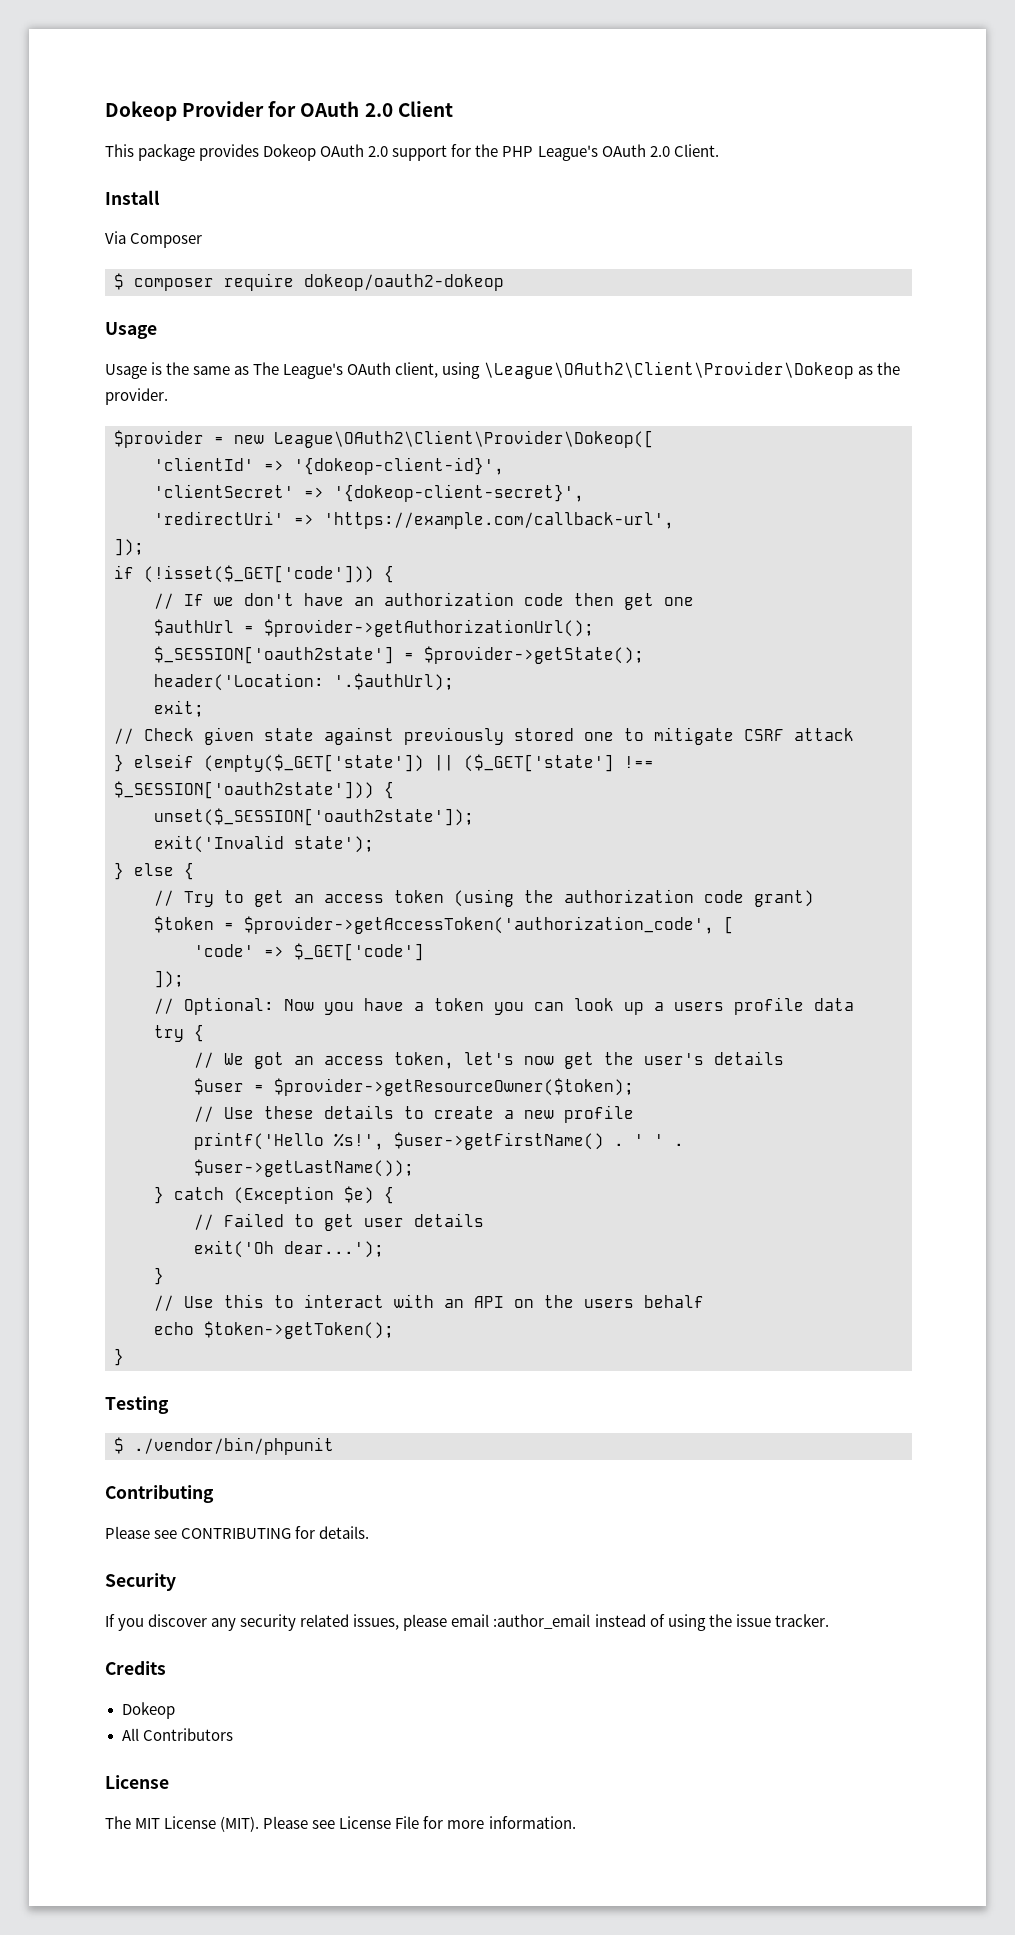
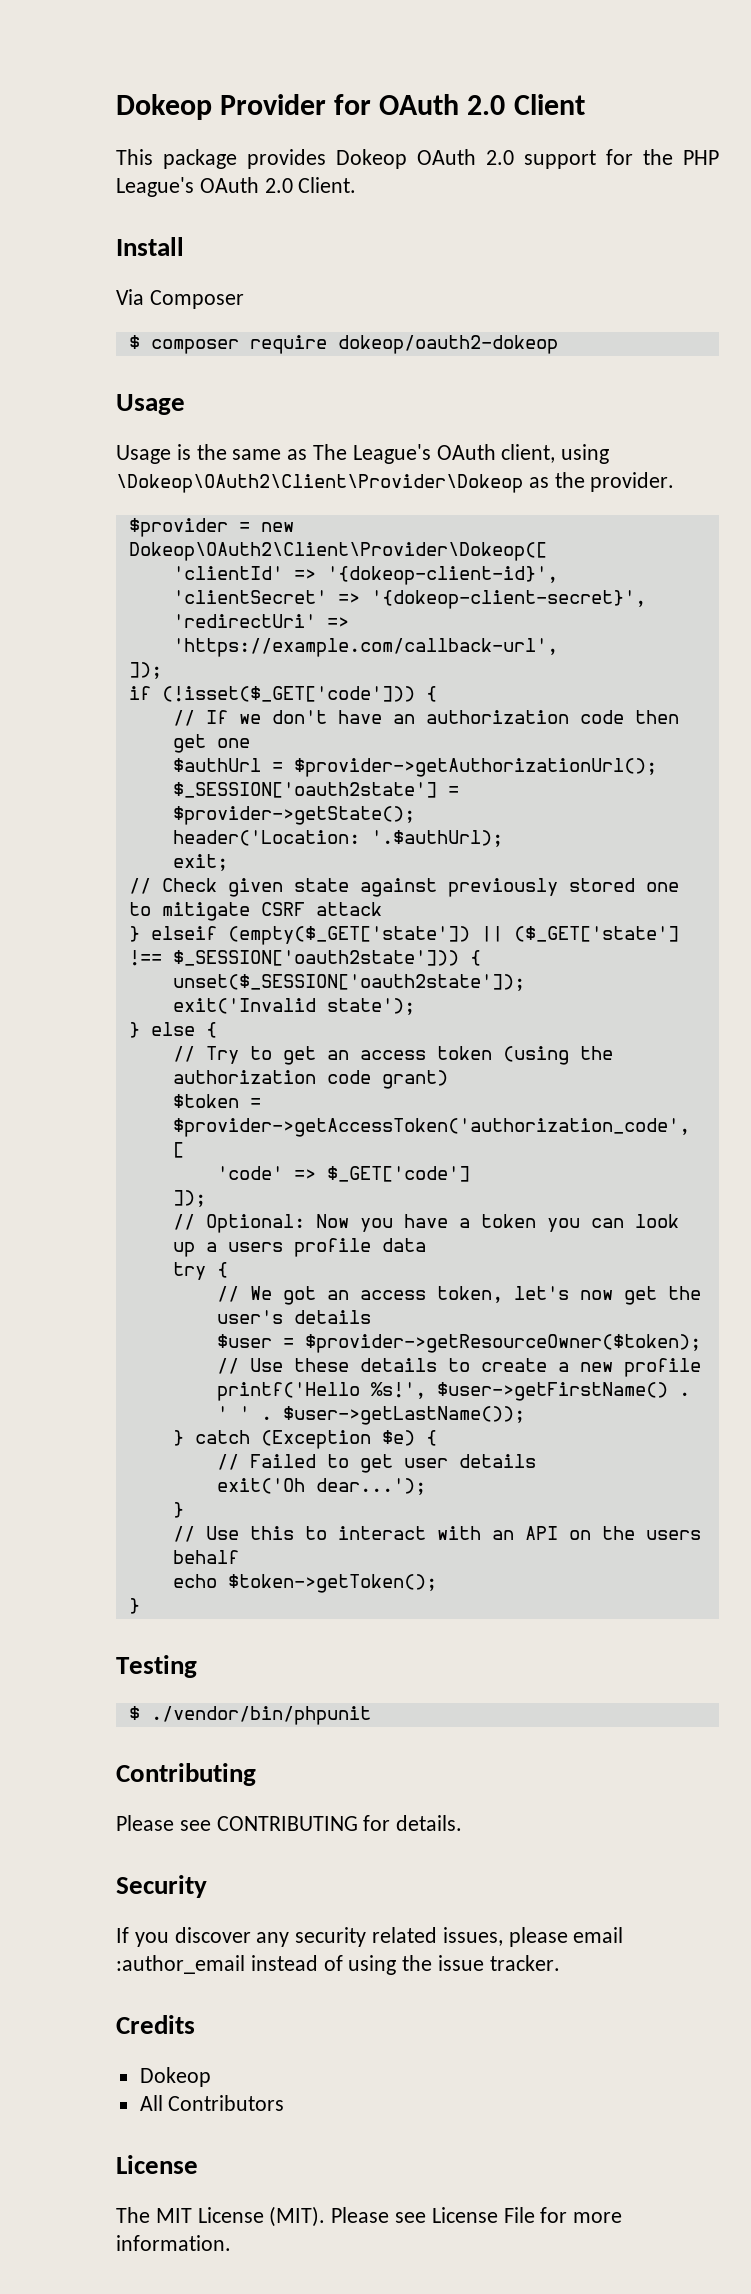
- Usage is the same as The League's OAuth client, using \League\OAuth2\Client\Provider\Dokeop as the provider.
+ Usage is the same as The League's OAuth client, using \Dokeop\OAuth2\Client\Provider\Dokeop as the provider.
- $provider = new League\OAuth2\Client\Provider\Dokeop([
+ $provider = new Dokeop\OAuth2\Client\Provider\Dokeop([

